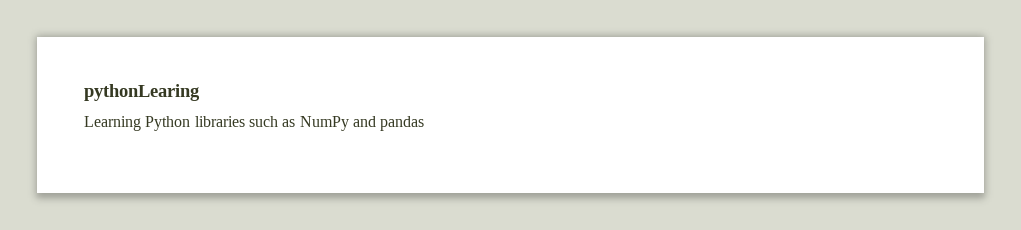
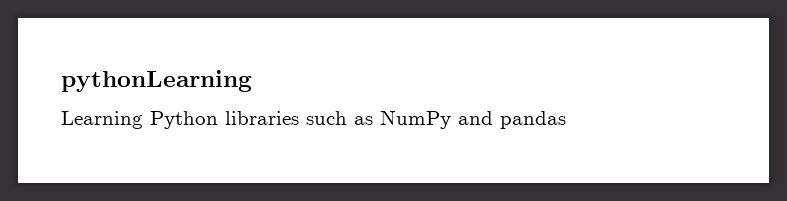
- pythonLearing
+ pythonLearning

